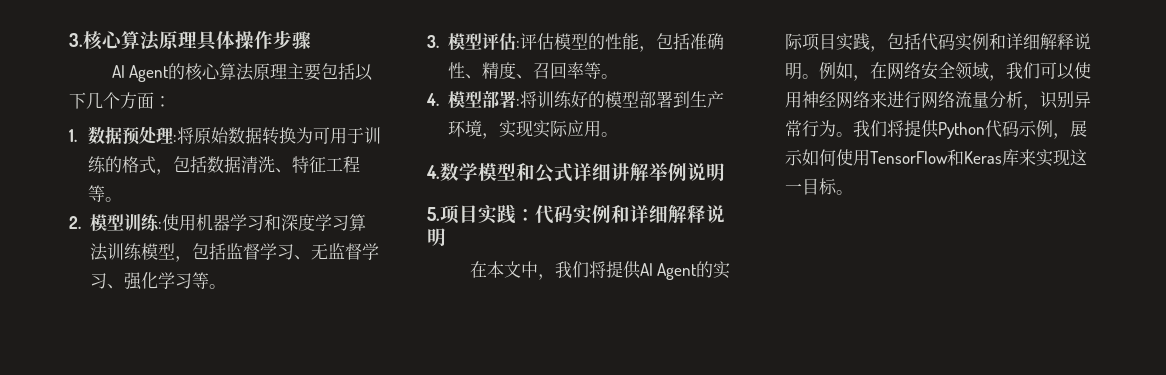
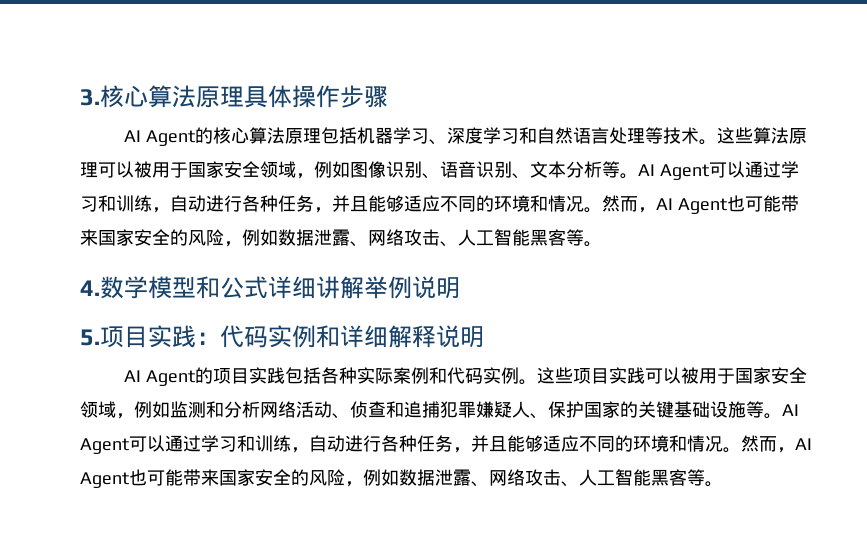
- AI Agent的核心算法原理主要包括以下几个方面：
- 1.数据预处理:将原始数据转换为可用于训练的格式，包括数据清洗、特征工程等。
- 2.模型训练:使用机器学习和深度学习算法训练模型，包括监督学习、无监督学习、强化学习等。
- 3.模型评估:评估模型的性能，包括准确性、精度、召回率等。
- 4.模型部署:将训练好的模型部署到生产环境，实现实际应用。
+ AI Agent的核心算法原理包括机器学习、深度学习和自然语言处理等技术。这些算法原理可以被用于国家安全领域，例如图像识别、语音识别、文本分析等。AI Agent可以通过学习和训练，自动进行各种任务，并且能够适应不同的环境和情况。然而，AI Agent也可能带来国家安全的风险，例如数据泄露、网络攻击、人工智能黑客等。
- 在本文中，我们将提供AI Agent的实际项目实践，包括代码实例和详细解释说明。例如，在网络安全领域，我们可以使用神经网络来进行网络流量分析，识别异常行为。我们将提供Python代码示例，展示如何使用TensorFlow和Keras库来实现这一目标。
+ AI Agent的项目实践包括各种实际案例和代码实例。这些项目实践可以被用于国家安全领域，例如监测和分析网络活动、侦查和追捕犯罪嫌疑人、保护国家的关键基础设施等。AI Agent可以通过学习和训练，自动进行各种任务，并且能够适应不同的环境和情况。然而，AI Agent也可能带来国家安全的风险，例如数据泄露、网络攻击、人工智能黑客等。

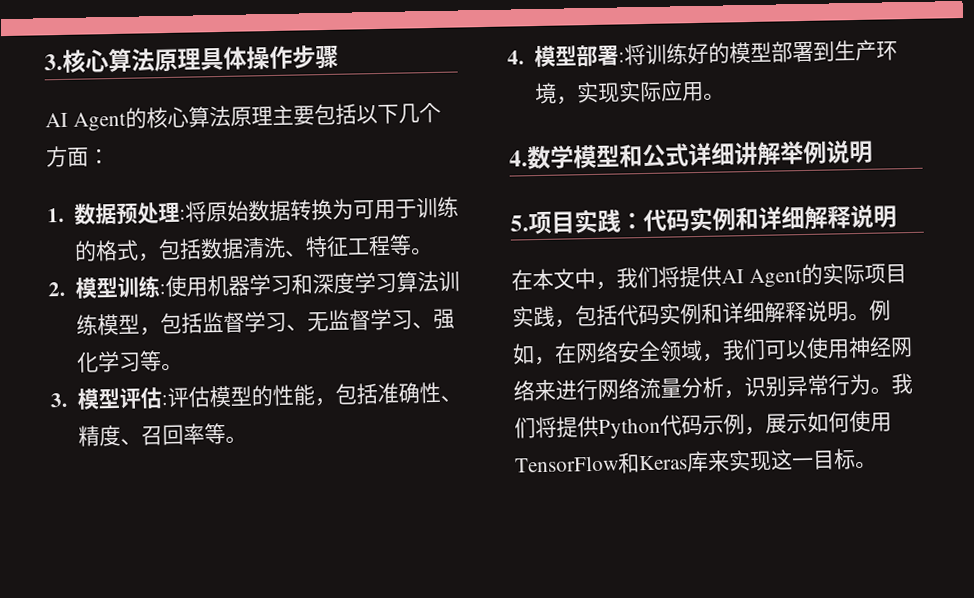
- AI Agent的核心算法原理包括机器学习、深度学习和自然语言处理等技术。这些算法原理可以被用于国家安全领域，例如图像识别、语音识别、文本分析等。AI Agent可以通过学习和训练，自动进行各种任务，并且能够适应不同的环境和情况。然而，AI Agent也可能带来国家安全的风险，例如数据泄露、网络攻击、人工智能黑客等。
+ AI Agent的核心算法原理主要包括以下几个方面：
+ 1.数据预处理:将原始数据转换为可用于训练的格式，包括数据清洗、特征工程等。
+ 2.模型训练:使用机器学习和深度学习算法训练模型，包括监督学习、无监督学习、强化学习等。
+ 3.模型评估:评估模型的性能，包括准确性、精度、召回率等。
+ 4.模型部署:将训练好的模型部署到生产环境，实现实际应用。
- AI Agent的项目实践包括各种实际案例和代码实例。这些项目实践可以被用于国家安全领域，例如监测和分析网络活动、侦查和追捕犯罪嫌疑人、保护国家的关键基础设施等。AI Agent可以通过学习和训练，自动进行各种任务，并且能够适应不同的环境和情况。然而，AI Agent也可能带来国家安全的风险，例如数据泄露、网络攻击、人工智能黑客等。
+ 在本文中，我们将提供AI Agent的实际项目实践，包括代码实例和详细解释说明。例如，在网络安全领域，我们可以使用神经网络来进行网络流量分析，识别异常行为。我们将提供Python代码示例，展示如何使用TensorFlow和Keras库来实现这一目标。

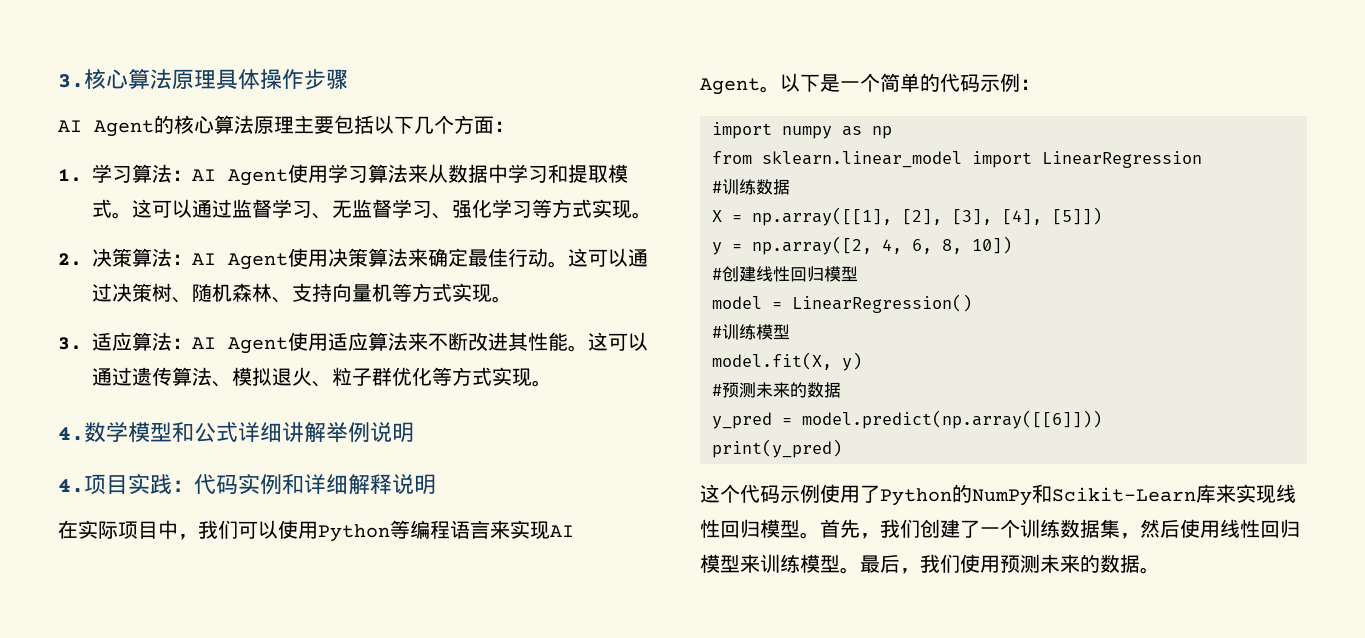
- 1.数据预处理:将原始数据转换为可用于训练的格式，包括数据清洗、特征工程等。
- 2.模型训练:使用机器学习和深度学习算法训练模型，包括监督学习、无监督学习、强化学习等。
- 3.模型评估:评估模型的性能，包括准确性、精度、召回率等。
- 4.模型部署:将训练好的模型部署到生产环境，实现实际应用。
+ 1.学习算法：AI Agent使用学习算法来从数据中学习和提取模式。这可以通过监督学习、无监督学习、强化学习等方式实现。
+ 2.决策算法：AI Agent使用决策算法来确定最佳行动。这可以通过决策树、随机森林、支持向量机等方式实现。
+ 3.适应算法：AI Agent使用适应算法来不断改进其性能。这可以通过遗传算法、模拟退火、粒子群优化等方式实现。
- 5.项目实践：代码实例和详细解释说明
+ 4.项目实践：代码实例和详细解释说明
- 在本文中，我们将提供AI Agent的实际项目实践，包括代码实例和详细解释说明。例如，在网络安全领域，我们可以使用神经网络来进行网络流量分析，识别异常行为。我们将提供Python代码示例，展示如何使用TensorFlow和Keras库来实现这一目标。
+ 在实际项目中，我们可以使用Python等编程语言来实现AI Agent。以下是一个简单的代码示例：
+ import numpy as np
+ from sklearn.linear_model import LinearRegression
+ #训练数据
+ X = np.array([[1], [2], [3], [4], [5]])
+ y = np.array([2, 4, 6, 8, 10])
+ #创建线性回归模型
+ model = LinearRegression()
+ #训练模型
+ model.fit(X, y)
+ #预测未来的数据
+ y_pred = model.predict(np.array([[6]]))
+ print(y_pred)
+ 这个代码示例使用了Python的NumPy和Scikit-Learn库来实现线性回归模型。首先，我们创建了一个训练数据集，然后使用线性回归模型来训练模型。最后，我们使用预测未来的数据。

